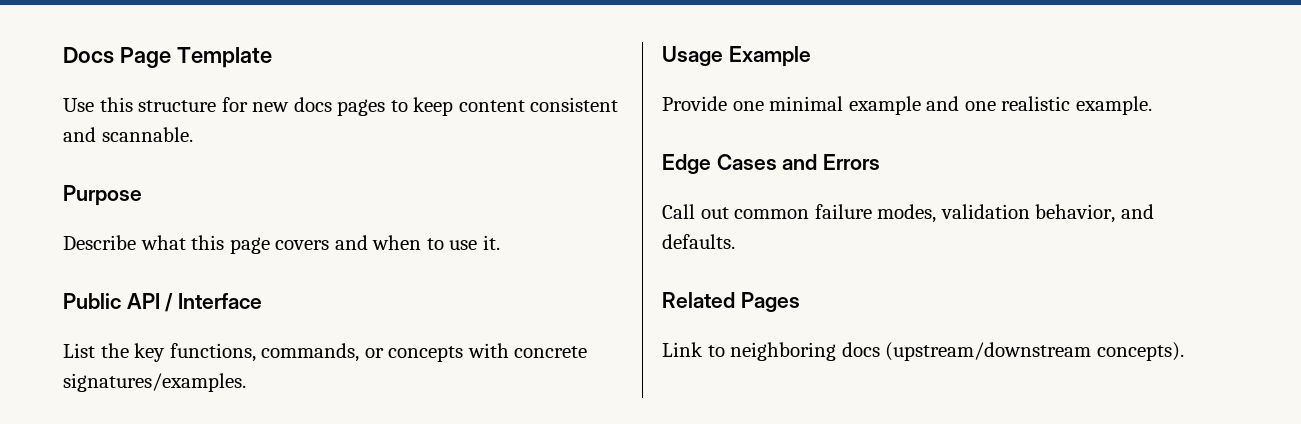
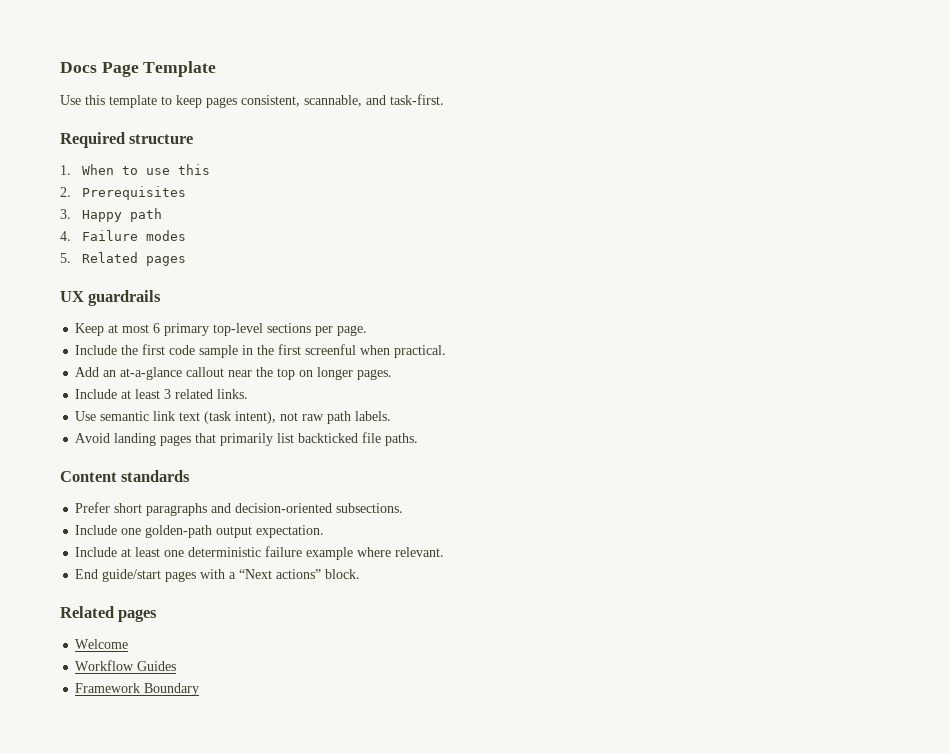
- Use this structure for new docs pages to keep content consistent and scannable.
- Purpose
- Describe what this page covers and when to use it.
- Public API / Interface
- List the key functions, commands, or concepts with concrete signatures/examples.
- Usage Example
- Provide one minimal example and one realistic example.
- Edge Cases and Errors
- Call out common failure modes, validation behavior, and defaults.
- Related Pages
- Link to neighboring docs (upstream/downstream concepts).
+ Use this template to keep pages consistent, scannable, and task-first.
+ Required structure
+ 1. When to use this
+ 2. Prerequisites
+ 3. Happy path
+ 4. Failure modes
+ 5. Related pages
+ UX guardrails
+ Keep at most 6 primary top-level sections per page.
+ Include the first code sample in the first screenful when practical.
+ Add an at-a-glance callout near the top on longer pages.
+ Include at least 3 related links.
+ Use semantic link text (task intent), not raw path labels.
+ Avoid landing pages that primarily list backticked file paths.
+ Content standards
+ Prefer short paragraphs and decision-oriented subsections.
+ Include one golden-path output expectation.
+ Include at least one deterministic failure example where relevant.
+ End guide/start pages with a “Next actions” block.
+ Related pages
+ Welcome
+ Workflow Guides
+ Framework Boundary

